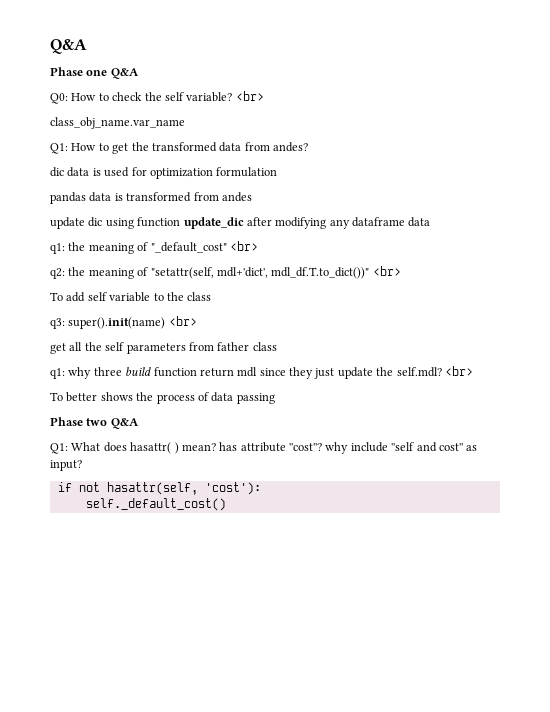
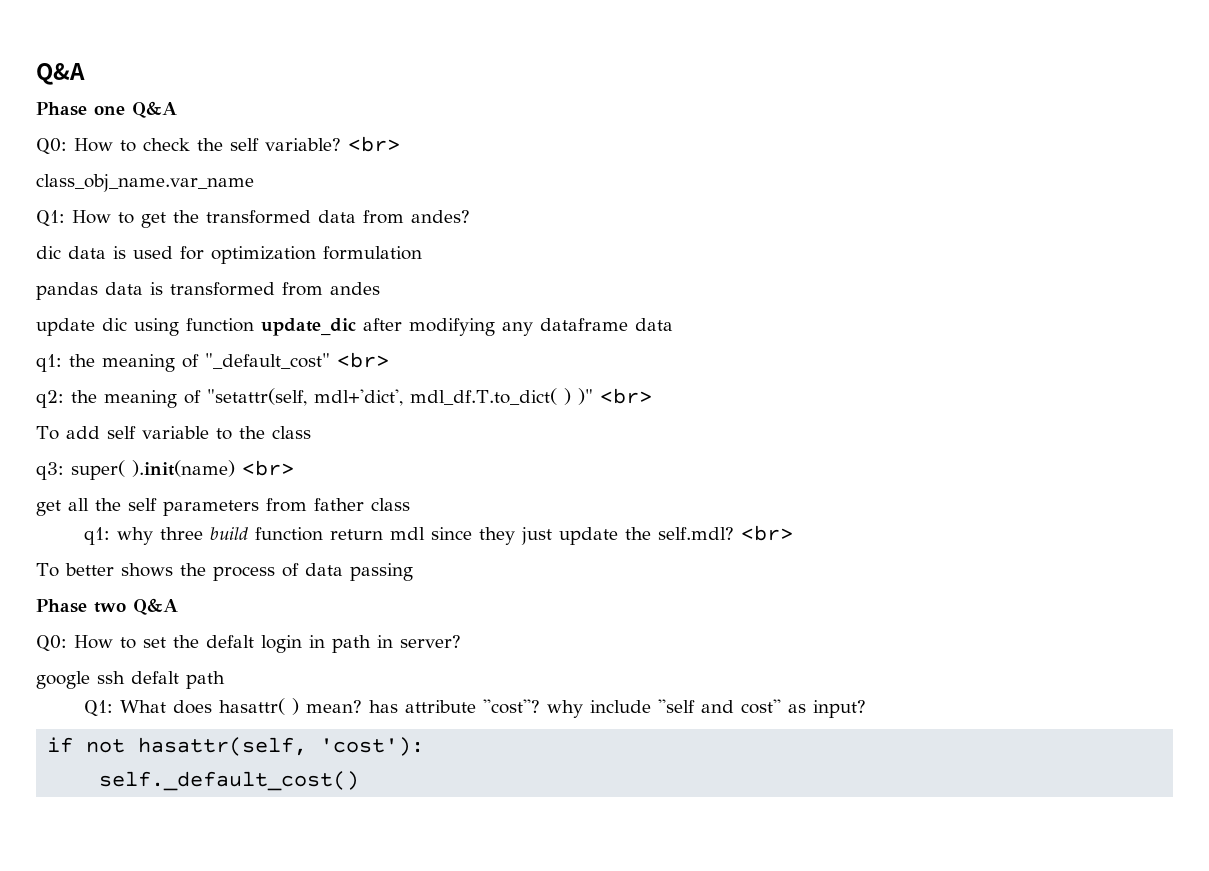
- q2: the meaning of "setattr(self, mdl+'dict', mdl_df.T.to_dict())" <br>
+ q2: the meaning of "setattr(self, mdl+'dict', mdl_df.T.to_dict( ) )" <br>
- q3: super().init(name) <br>
+ q3: super( ).init(name) <br>
+ Q0: How to set the defalt login in path in server?
+ google ssh defalt path

